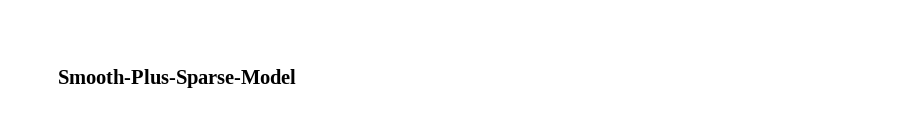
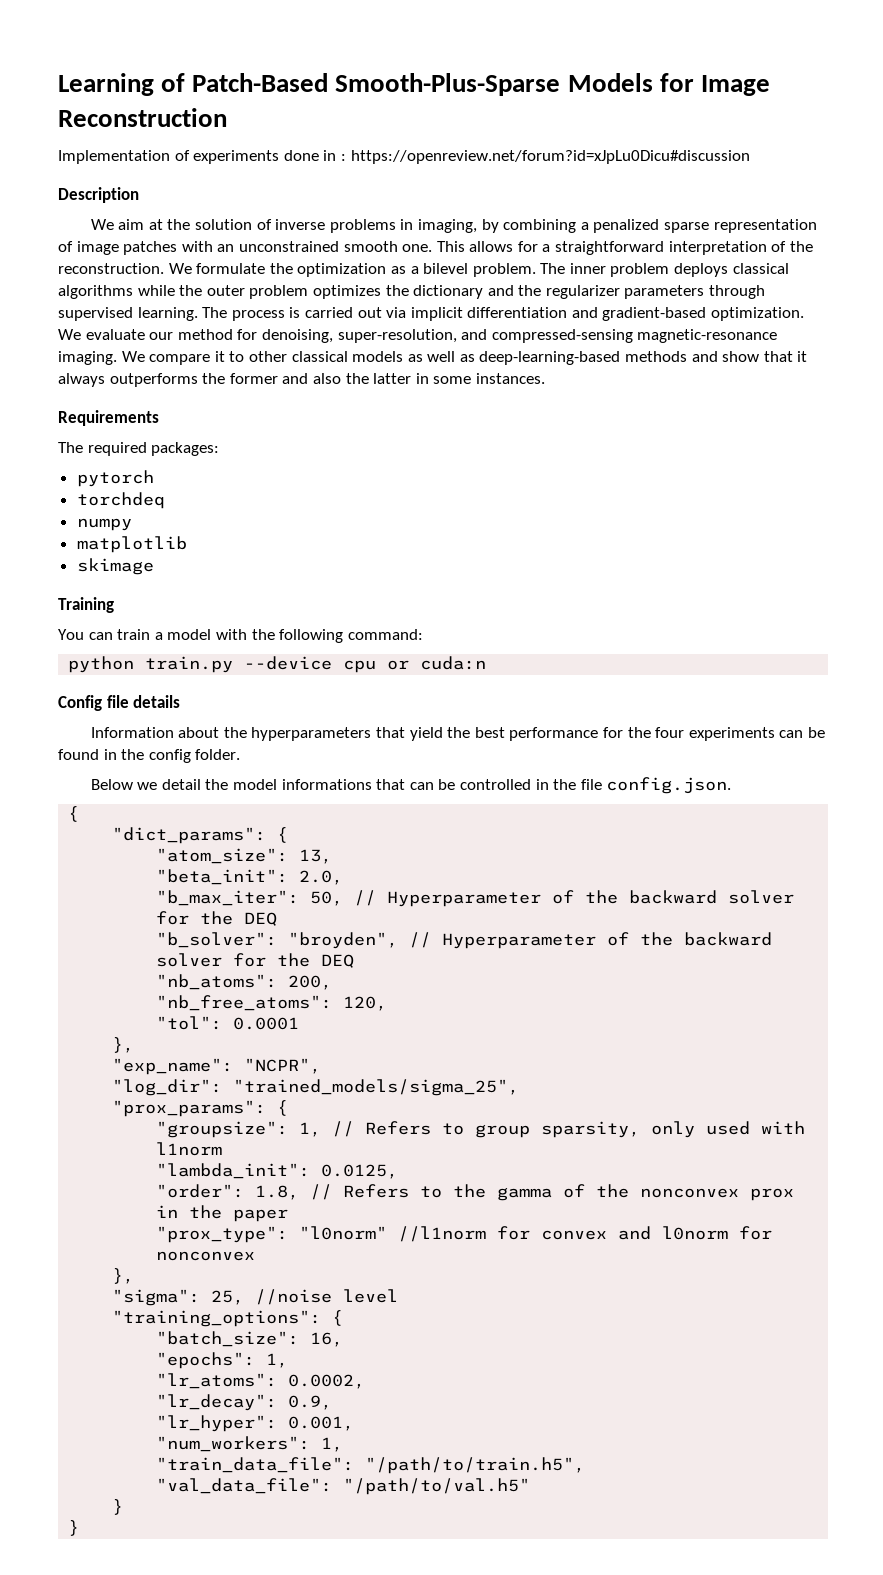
- Smooth-Plus-Sparse-Model
+ Learning of Patch-Based Smooth-Plus-Sparse Models for Image Reconstruction
+ Implementation of experiments done in : https://openreview.net/forum?id=xJpLu0Dicu#discussion
+ Description
+ We aim at the solution of inverse problems in imaging, by combining a penalized sparse representation of image patches with an unconstrained smooth one. This allows for a straightforward interpretation of the reconstruction. We formulate the optimization as a bilevel problem. The inner problem deploys classical algorithms while the outer problem optimizes the dictionary and the regularizer parameters through supervised learning. The process is carried out via implicit differentiation and gradient-based optimization. We evaluate our method for denoising, super-resolution, and compressed-sensing magnetic-resonance imaging. We compare it to other classical models as well as deep-learning-based methods and show that it always outperforms the former and also the latter in some instances.
+ Requirements
+ The required packages:
+ pytorch
+ torchdeq
+ numpy
+ matplotlib
+ skimage
+ Training
+ You can train a model with the following command:
+ python train.py --device cpu or cuda:n
+ Config file details
+ Information about the hyperparameters that yield the best performance for the four experiments can be found in the config folder.
+ Below we detail the model informations that can be controlled in the file config.json.
+ {
+ "dict_params": {
+ "atom_size": 13,
+ "beta_init": 2.0,
+ "b_max_iter": 50, // Hyperparameter of the backward solver for the DEQ
+ "b_solver": "broyden", // Hyperparameter of the backward solver for the DEQ
+ "nb_atoms": 200,
+ "nb_free_atoms": 120,
+ "tol": 0.0001
+ },
+ "exp_name": "NCPR",
+ "log_dir": "trained_models/sigma_25",
+ "prox_params": {
+ "groupsize": 1, // Refers to group sparsity, only used with l1norm
+ "lambda_init": 0.0125,
+ "order": 1.8, // Refers to the gamma of the nonconvex prox in the paper
+ "prox_type": "l0norm" //l1norm for convex and l0norm for nonconvex
+ },
+ "sigma": 25, //noise level
+ "training_options": {
+ "batch_size": 16,
+ "epochs": 1,
+ "lr_atoms": 0.0002,
+ "lr_decay": 0.9,
+ "lr_hyper": 0.001,
+ "num_workers": 1,
+ "train_data_file": "/path/to/train.h5",
+ "val_data_file": "/path/to/val.h5"
+ }
+ }

